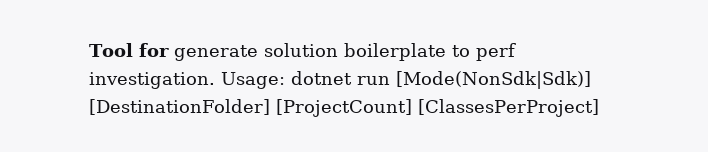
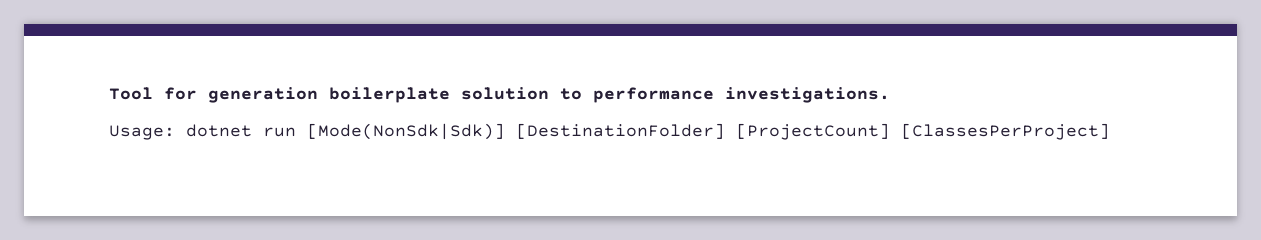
- Tool for generate solution boilerplate to perf investigation. Usage: dotnet run [Mode(NonSdk|Sdk)] [DestinationFolder] [ProjectCount] [ClassesPerProject]
+ Tool for generation boilerplate solution to performance investigations.
+ Usage: dotnet run [Mode(NonSdk|Sdk)] [DestinationFolder] [ProjectCount] [ClassesPerProject]

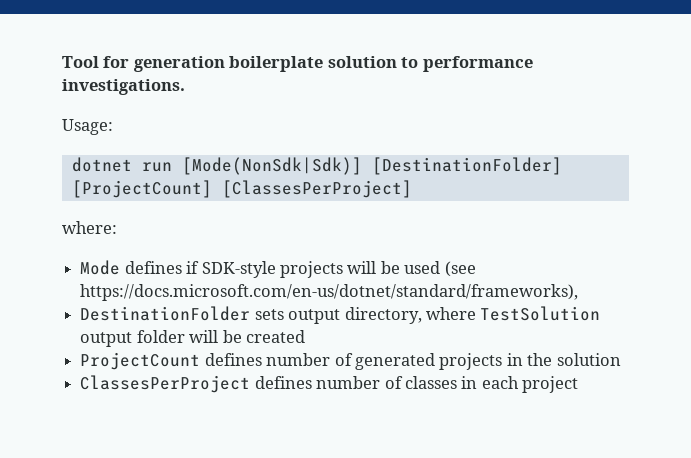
- Usage: dotnet run [Mode(NonSdk|Sdk)] [DestinationFolder] [ProjectCount] [ClassesPerProject]
+ Usage:
+ dotnet run [Mode(NonSdk|Sdk)] [DestinationFolder] [ProjectCount] [ClassesPerProject]
+ where:
+ Mode defines if SDK-style projects will be used (see https://docs.microsoft.com/en-us/dotnet/standard/frameworks),
+ DestinationFolder sets output directory, where TestSolution output folder will be created
+ ProjectCount defines number of generated projects in the solution
+ ClassesPerProject defines number of classes in each project

